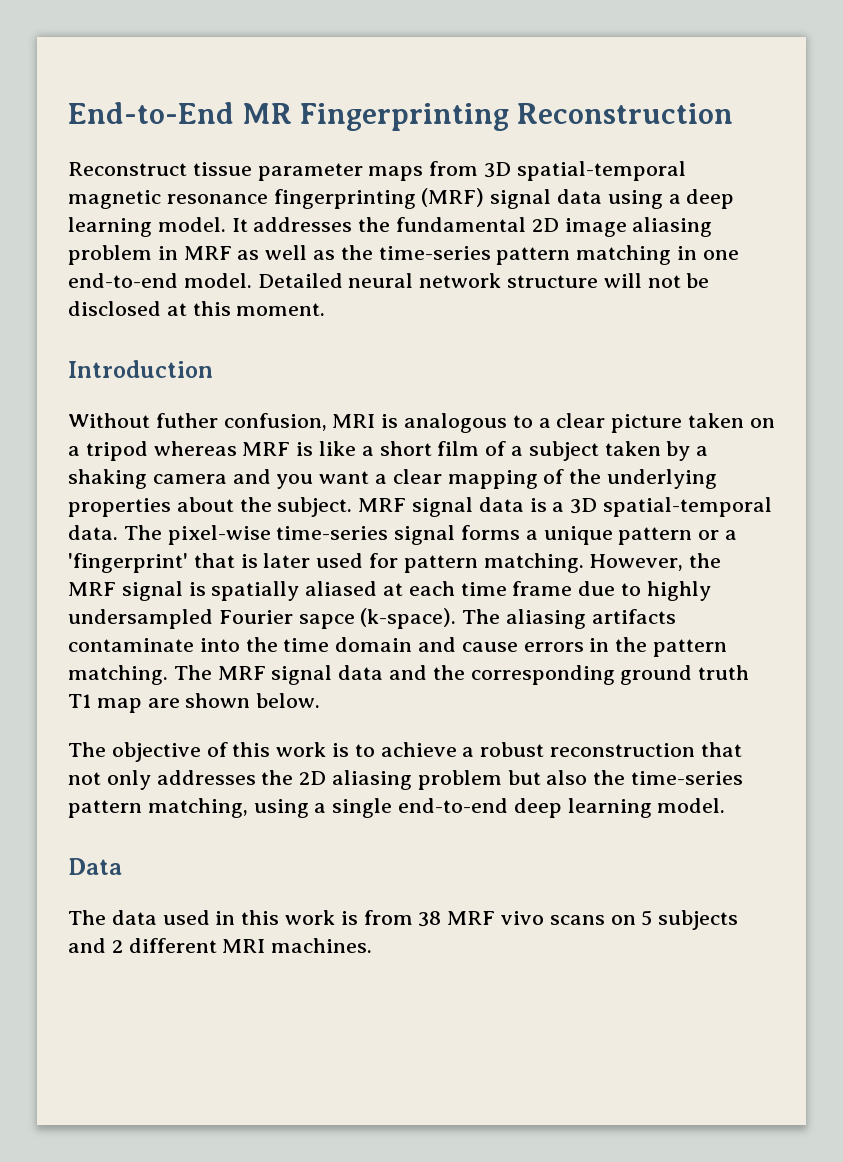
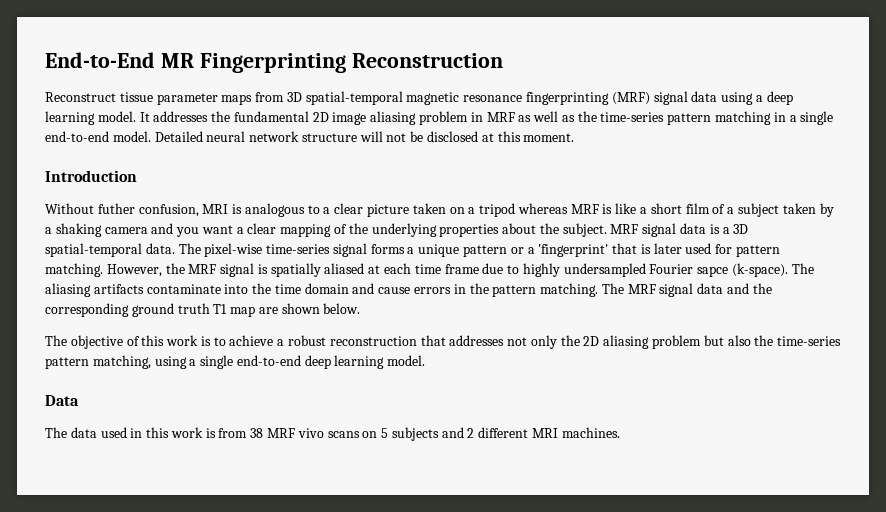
- It addresses the fundamental 2D image aliasing problem in MRF as well as the time-series pattern matching in one end-to-end model.
+ It addresses the fundamental 2D image aliasing problem in MRF as well as the time-series pattern matching in a single end-to-end model.
- The objective of this work is to achieve a robust reconstruction that not only addresses the 2D aliasing problem but also the time-series pattern matching, using a single end-to-end deep learning model.
+ The objective of this work is to achieve a robust reconstruction that addresses not only the 2D aliasing problem but also the time-series pattern matching, using a single end-to-end deep learning model.

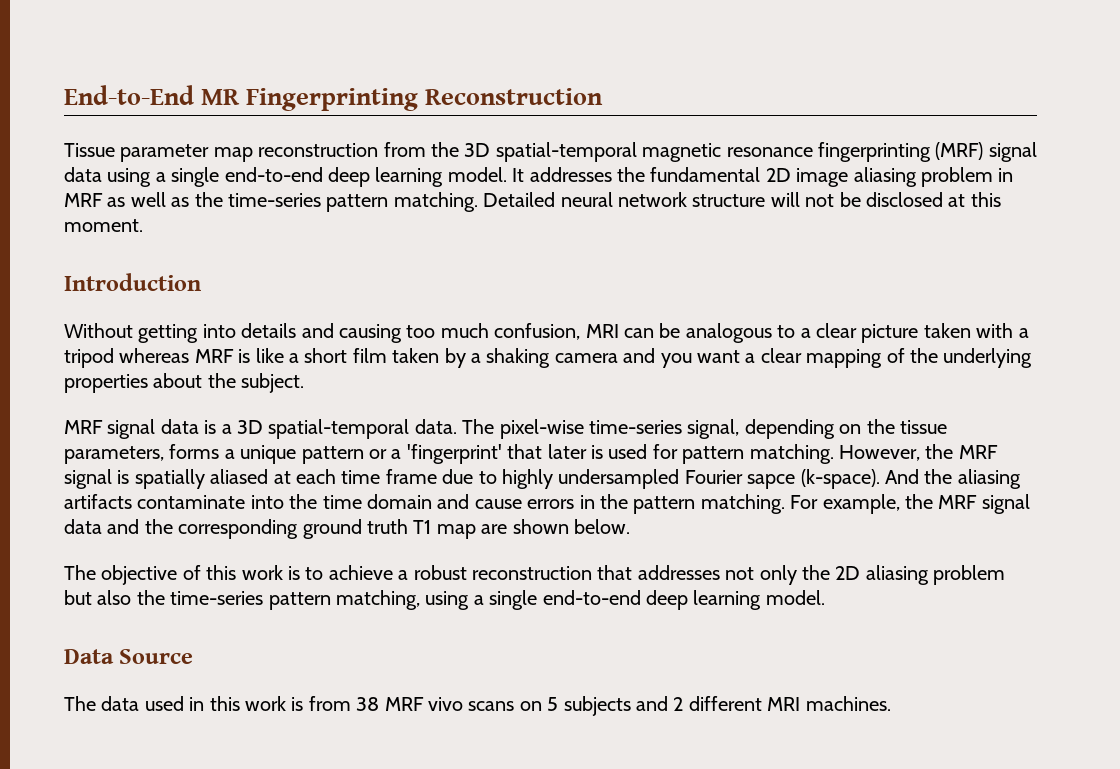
- Reconstruct tissue parameter maps from 3D spatial-temporal magnetic resonance fingerprinting (MRF) signal data using a deep learning model.
+ Tissue parameter map reconstruction from the 3D spatial-temporal magnetic resonance fingerprinting (MRF) signal data using a single end-to-end deep learning model.
- It addresses the fundamental 2D image aliasing problem in MRF as well as the time-series pattern matching in a single end-to-end model.
+ It addresses the fundamental 2D image aliasing problem in MRF as well as the time-series pattern matching.
- Without futher confusion, MRI is analogous to a clear picture taken on a tripod whereas MRF is like a short film of a subject taken by a shaking camera and you want a clear mapping of the underlying properties about the subject. MRF signal data is a 3D spatial-temporal data.
+ Without getting into details and causing too much confusion, MRI can be analogous to a clear picture taken with a tripod whereas MRF is like a short film taken by a shaking camera and you want a clear mapping of the underlying properties about the subject.
+ MRF signal data is a 3D spatial-temporal data.
- The pixel-wise time-series signal forms a unique pattern or a 'fingerprint' that is later used for pattern matching.
+ The pixel-wise time-series signal, depending on the tissue parameters, forms a unique pattern or a 'fingerprint' that later is used for pattern matching.
- The aliasing artifacts contaminate into the time domain and cause errors in the pattern matching.
+ And the aliasing artifacts contaminate into the time domain and cause errors in the pattern matching.
- The MRF signal data and the corresponding ground truth T1 map are shown below.
+ For example, the MRF signal data and the corresponding ground truth T1 map are shown below.
- Data
+ Data Source

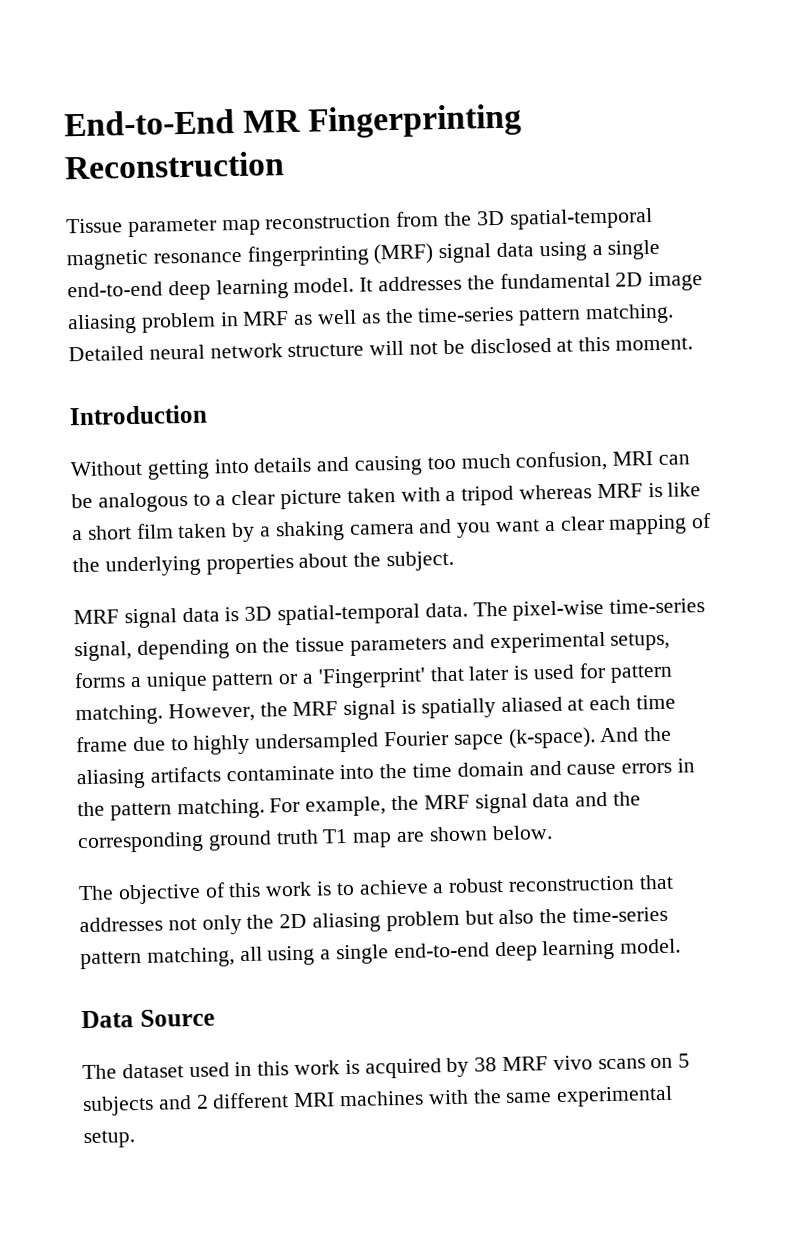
- MRF signal data is a 3D spatial-temporal data.
+ MRF signal data is 3D spatial-temporal data.
- The pixel-wise time-series signal, depending on the tissue parameters, forms a unique pattern or a 'fingerprint' that later is used for pattern matching.
+ The pixel-wise time-series signal, depending on the tissue parameters and experimental setups, forms a unique pattern or a 'Fingerprint' that later is used for pattern matching.
- The objective of this work is to achieve a robust reconstruction that addresses not only the 2D aliasing problem but also the time-series pattern matching, using a single end-to-end deep learning model.
+ The objective of this work is to achieve a robust reconstruction that addresses not only the 2D aliasing problem but also the time-series pattern matching, all using a single end-to-end deep learning model.
- The data used in this work is from 38 MRF vivo scans on 5 subjects and 2 different MRI machines.
+ The dataset used in this work is acquired by 38 MRF vivo scans on 5 subjects and 2 different MRI machines with the same experimental setup.

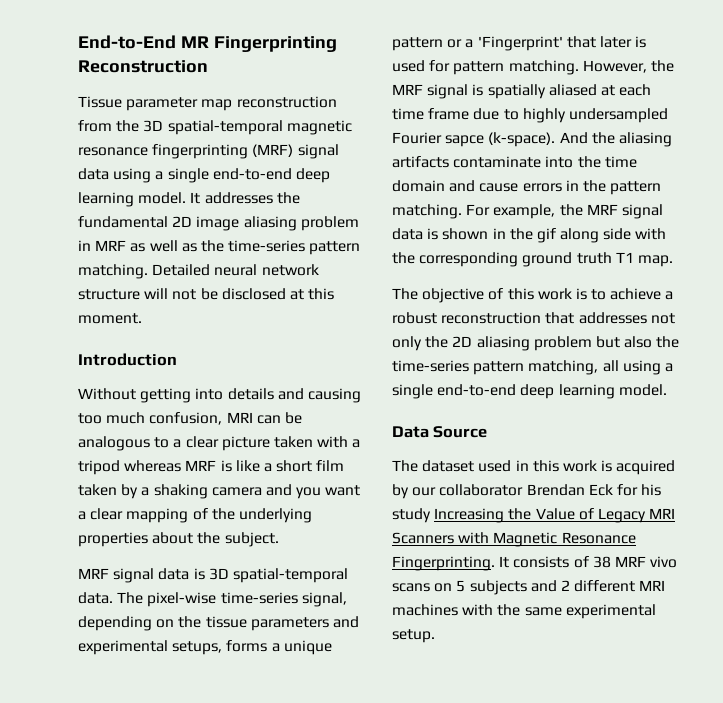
- For example, the MRF signal data and the corresponding ground truth T1 map are shown below.
+ For example, the MRF signal data is shown in the gif along side with the corresponding ground truth T1 map.
- The dataset used in this work is acquired by 38 MRF vivo scans on 5 subjects and 2 different MRI machines with the same experimental setup.
+ The dataset used in this work is acquired by our collaborator Brendan Eck for his study Increasing the Value of Legacy MRI Scanners with Magnetic Resonance Fingerprinting. It consists of 38 MRF vivo scans on 5 subjects and 2 different MRI machines with the same experimental setup.

